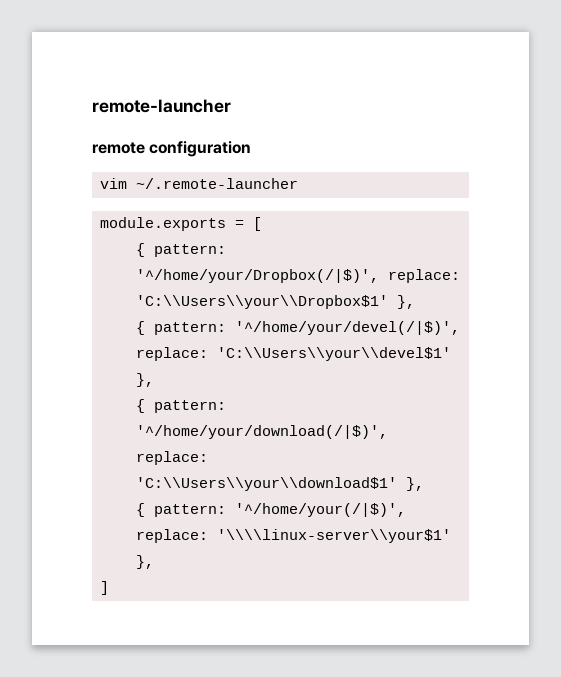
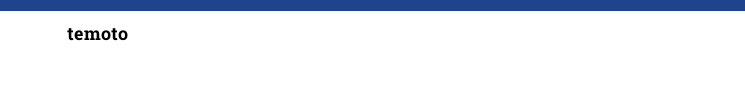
- remote-launcher
- remote configuration
- vim ~/.remote-launcher
- module.exports = [
- { pattern: '^/home/your/Dropbox(/|$)', replace: 'C:\\Users\\your\\Dropbox$1' },
- { pattern: '^/home/your/devel(/|$)', replace: 'C:\\Users\\your\\devel$1' },
- { pattern: '^/home/your/download(/|$)', replace: 'C:\\Users\\your\\download$1' },
- { pattern: '^/home/your(/|$)', replace: '\\\\linux-server\\your$1' },
- ]
+ temoto

